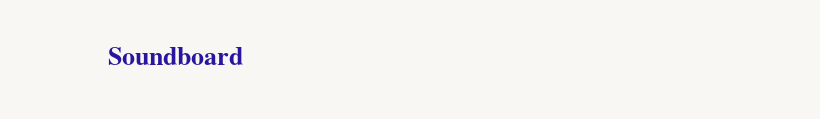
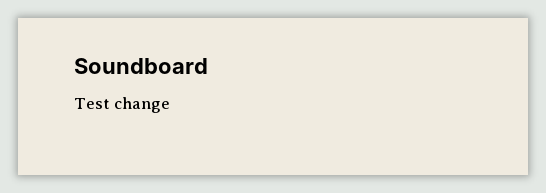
+ Test change

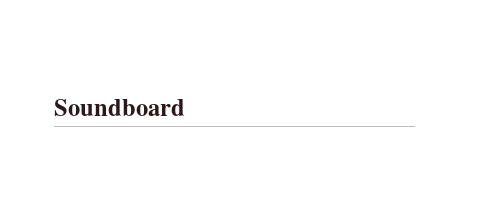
- Test change

